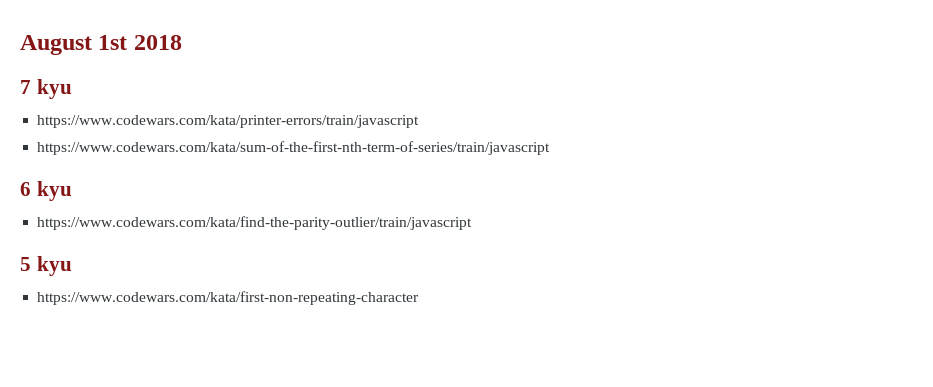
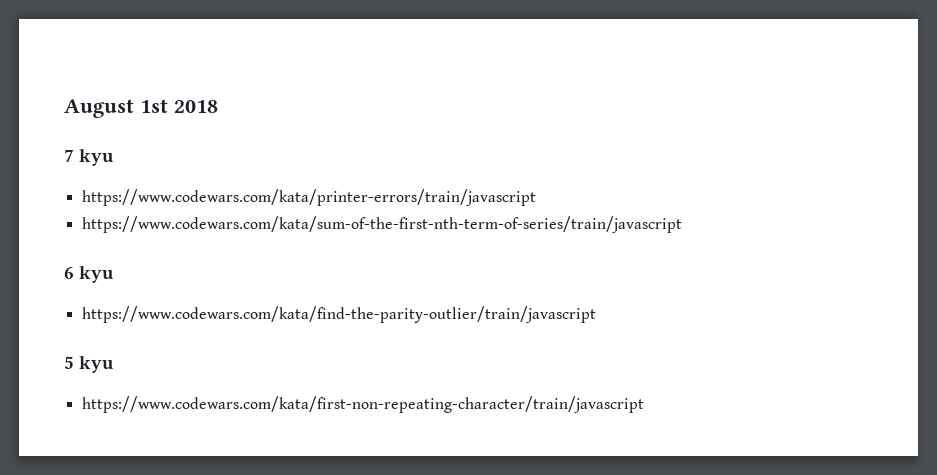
- https://www.codewars.com/kata/first-non-repeating-character
+ https://www.codewars.com/kata/first-non-repeating-character/train/javascript

